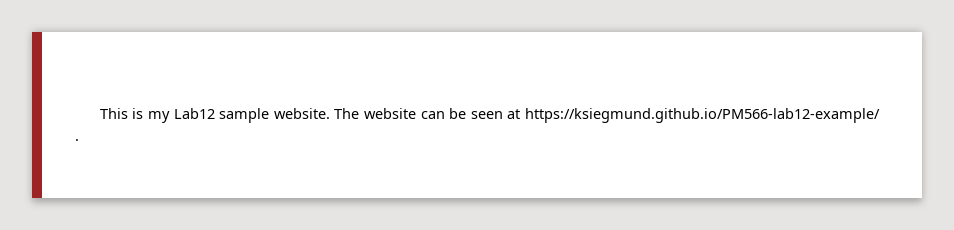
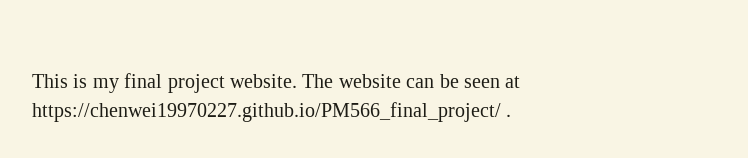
- This is my Lab12 sample website.
+ This is my final project website.
- The website can be seen at https://ksiegmund.github.io/PM566-lab12-example/ .
+ The website can be seen at https://chenwei19970227.github.io/PM566_final_project/ .

